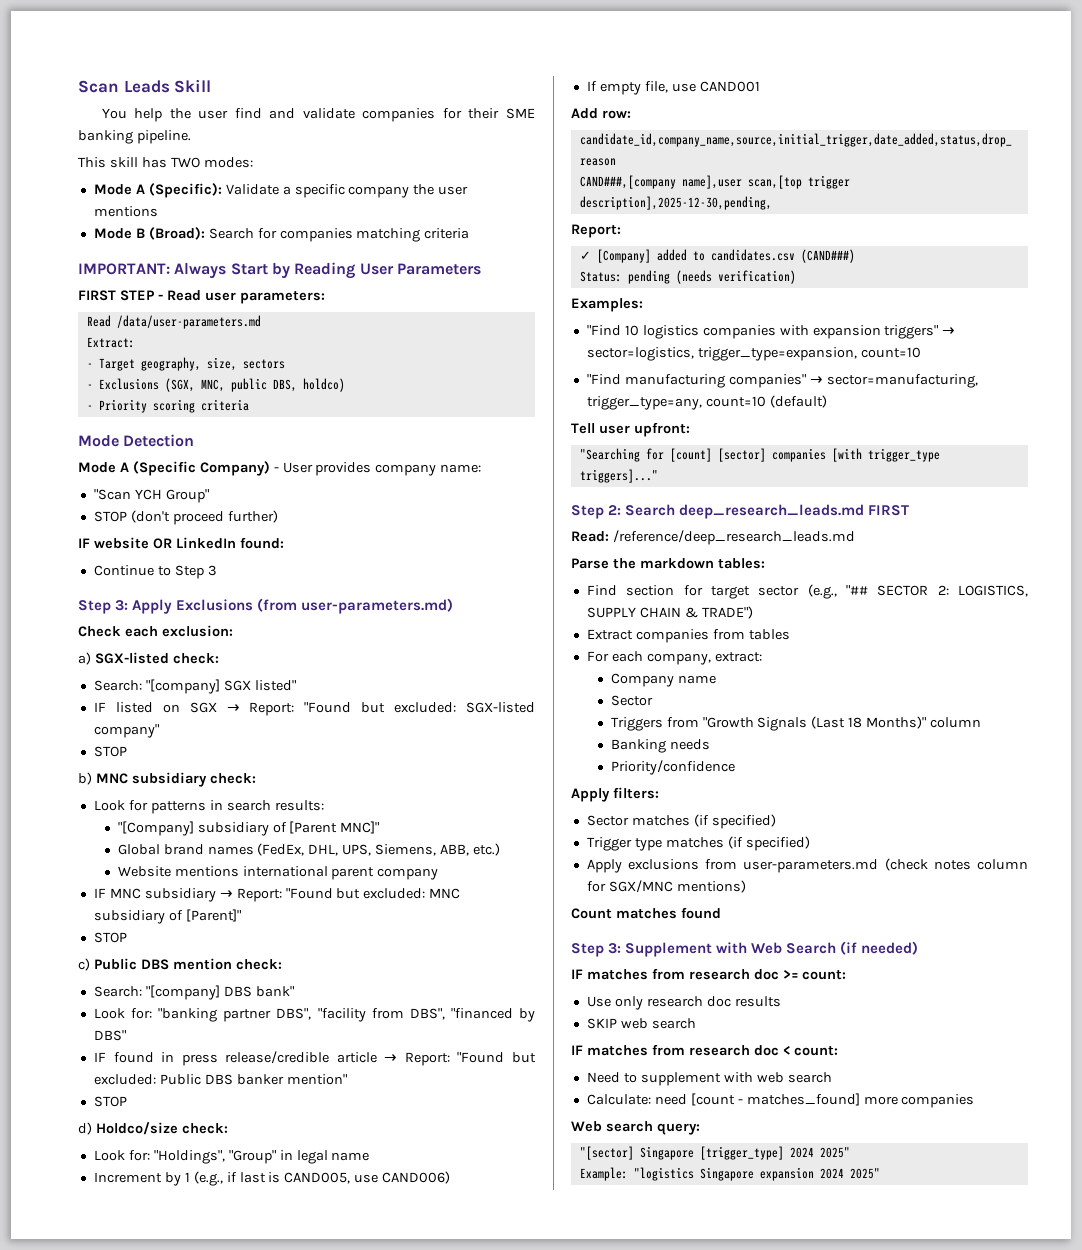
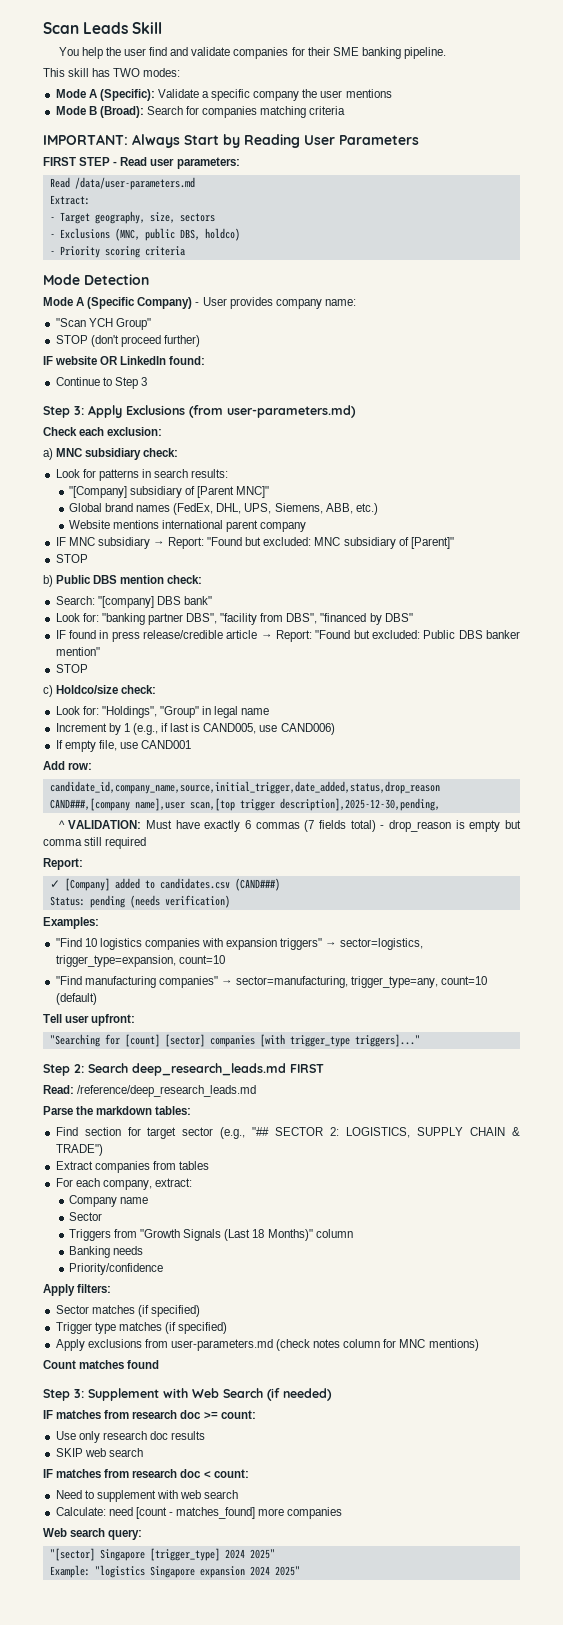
- - Exclusions (SGX, MNC, public DBS, holdco)
+ - Exclusions (MNC, public DBS, holdco)
- a) SGX-listed check:
- Search: "[company] SGX listed"
- IF listed on SGX → Report: "Found but excluded: SGX-listed company"
- STOP
- b) MNC subsidiary check:
+ a) MNC subsidiary check:
- c) Public DBS mention check:
+ b) Public DBS mention check:
- d) Holdco/size check:
+ c) Holdco/size check:
+ ^ VALIDATION: Must have exactly 6 commas (7 fields total) - drop_reason is empty but comma still required
- Apply exclusions from user-parameters.md (check notes column for SGX/MNC mentions)
+ Apply exclusions from user-parameters.md (check notes column for MNC mentions)

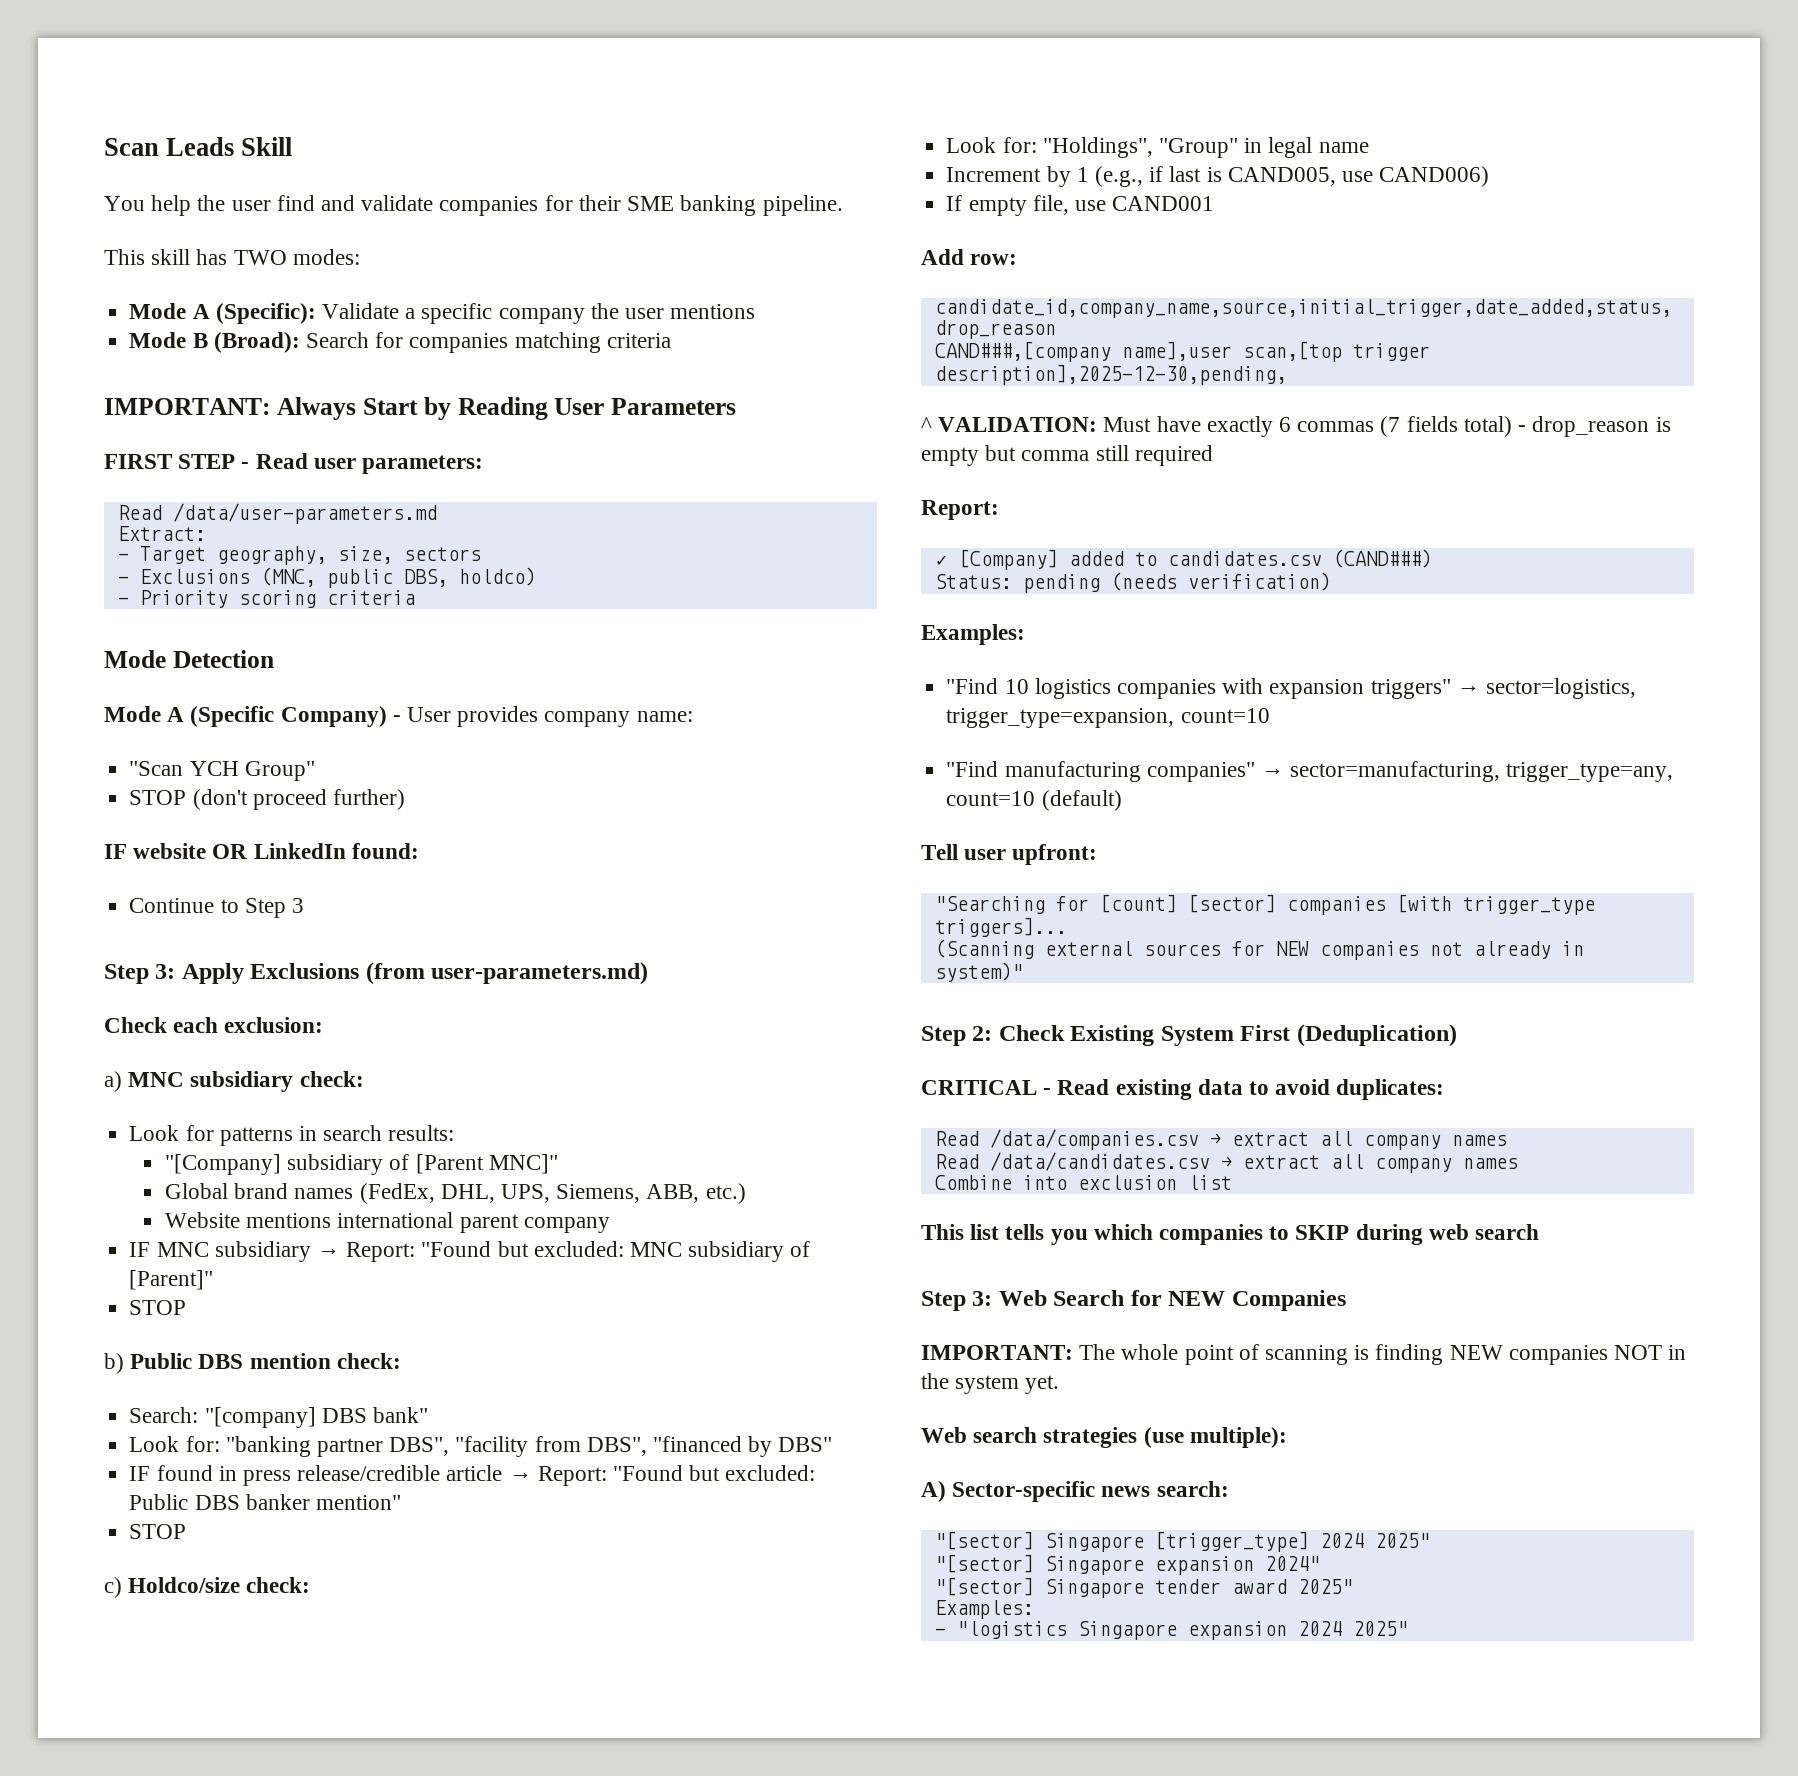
- "Searching for [count] [sector] companies [with trigger_type triggers]..."
- Step 2: Search deep_research_leads.md FIRST
- Read: /reference/deep_research_leads.md
- Parse the markdown tables:
- Find section for target sector (e.g., "## SECTOR 2: LOGISTICS, SUPPLY CHAIN & TRADE")
- Extract companies from tables
- For each company, extract:
- Company name
- Sector
- Triggers from "Growth Signals (Last 18 Months)" column
- Banking needs
- Priority/confidence
- Apply filters:
- Sector matches (if specified)
- Trigger type matches (if specified)
- Apply exclusions from user-parameters.md (check notes column for MNC mentions)
- Count matches found
- Step 3: Supplement with Web Search (if needed)
- IF matches from research doc >= count:
- Use only research doc results
- SKIP web search
- IF matches from research doc < count:
- Need to supplement with web search
- Calculate: need [count - matches_found] more companies
- Web search query:
+ "Searching for [count] [sector] companies [with trigger_type triggers]...
+ (Scanning external sources for NEW companies not already in system)"
+ Step 2: Check Existing System First (Deduplication)
+ CRITICAL - Read existing data to avoid duplicates:
+ Read /data/companies.csv → extract all company names
+ Read /data/candidates.csv → extract all company names
+ Combine into exclusion list
+ This list tells you which companies to SKIP during web search
+ Step 3: Web Search for NEW Companies
+ IMPORTANT: The whole point of scanning is finding NEW companies NOT in the system yet.
+ Web search strategies (use multiple):
+ A) Sector-specific news search:
- Example: "logistics Singapore expansion 2024 2025"
+ "[sector] Singapore expansion 2024"
+ "[sector] Singapore tender award 2025"
+ Examples:
+ - "logistics Singapore expansion 2024 2025"

